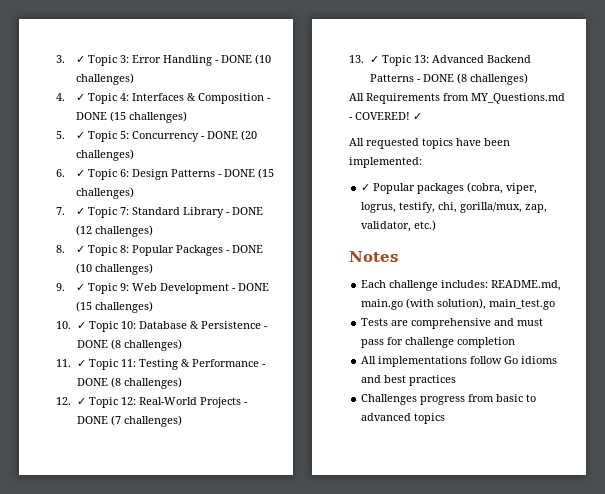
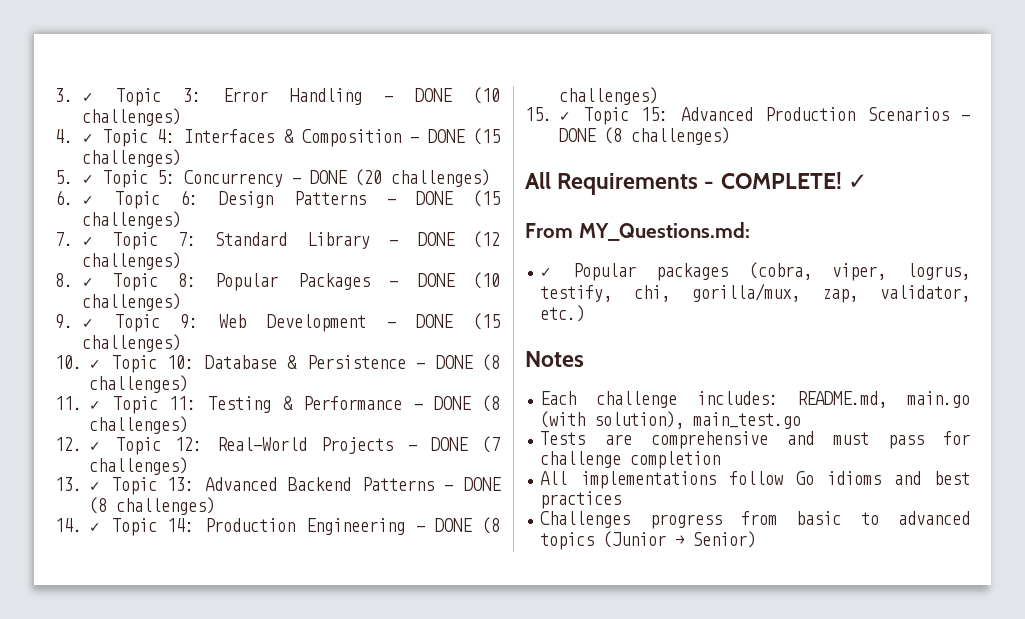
- All Requirements from MY_Questions.md - COVERED! ✓
- All requested topics have been implemented:
+ 14. ✓ Topic 14: Production Engineering - DONE (8 challenges)
+ 15. ✓ Topic 15: Advanced Production Scenarios - DONE (8 challenges)
+ All Requirements - COMPLETE! ✓
+ From MY_Questions.md:
- Challenges progress from basic to advanced topics
+ Challenges progress from basic to advanced topics (Junior → Senior)

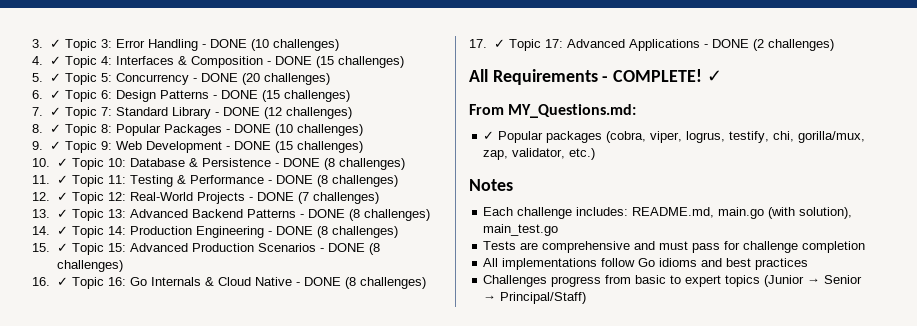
+ 16. ✓ Topic 16: Go Internals & Cloud Native - DONE (8 challenges)
+ 17. ✓ Topic 17: Advanced Applications - DONE (2 challenges)
- Challenges progress from basic to advanced topics (Junior → Senior)
+ Challenges progress from basic to expert topics (Junior → Senior → Principal/Staff)

